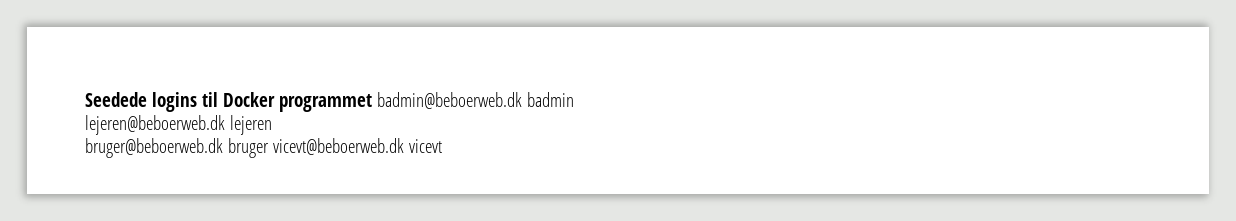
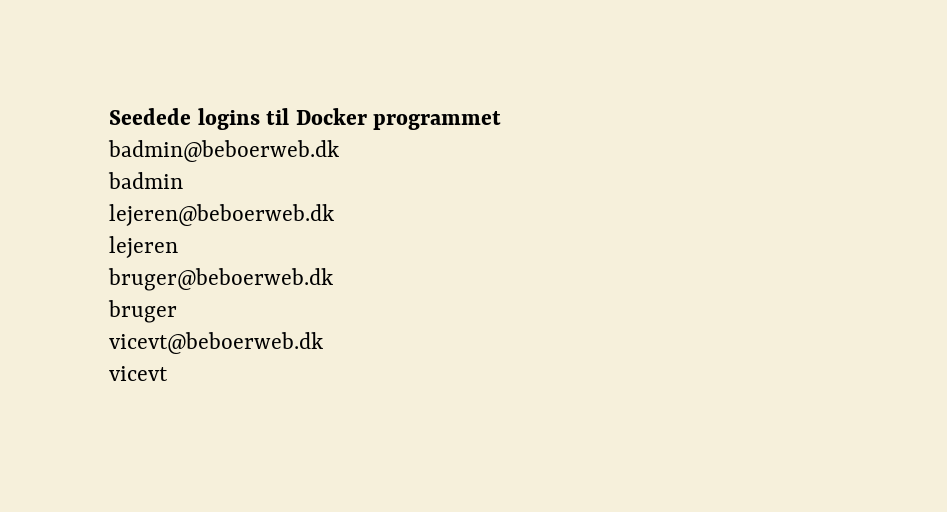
- Seedede logins til Docker programmet badmin@beboerweb.dk badmin
+ Seedede logins til Docker programmet
+ badmin@beboerweb.dk
+ badmin
- lejeren@beboerweb.dk lejeren
+ lejeren@beboerweb.dk
+ lejeren
- bruger@beboerweb.dk bruger vicevt@beboerweb.dk vicevt
+ bruger@beboerweb.dk
+ bruger
+ vicevt@beboerweb.dk
+ vicevt

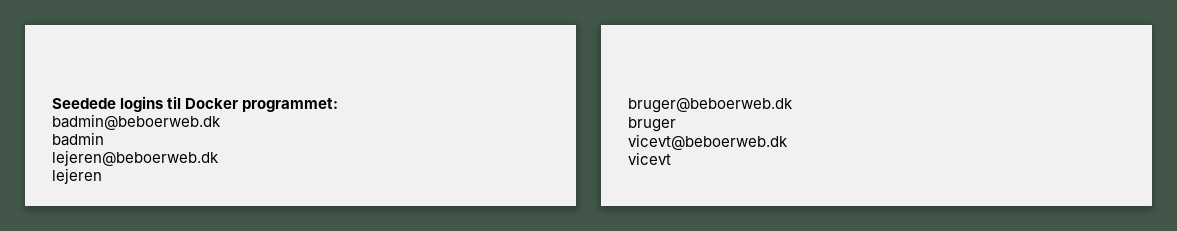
- Seedede logins til Docker programmet
+ Seedede logins til Docker programmet:

